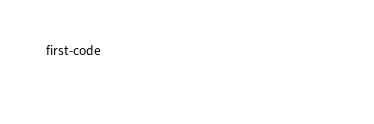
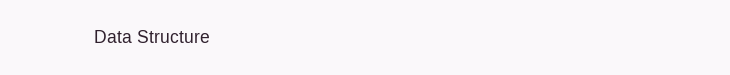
- first-code
+ Data Structure

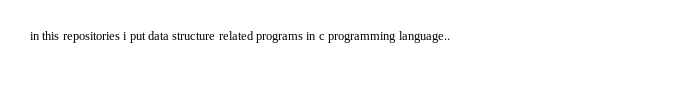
- Data Structure
+ in this repositories i put data structure related programs in c programming language..

